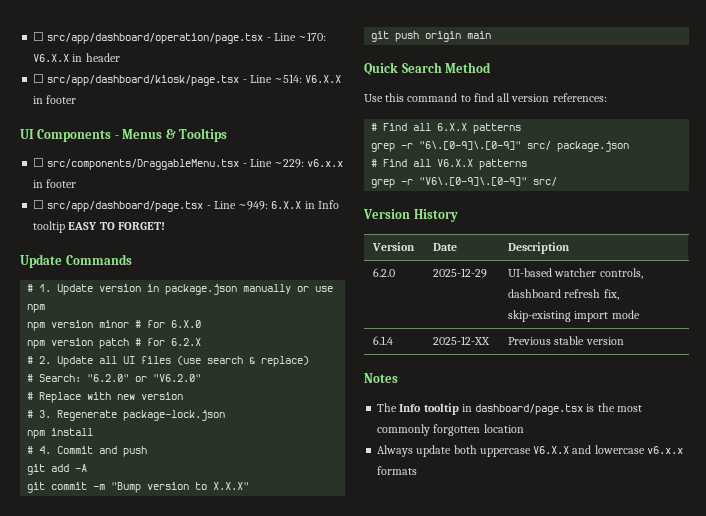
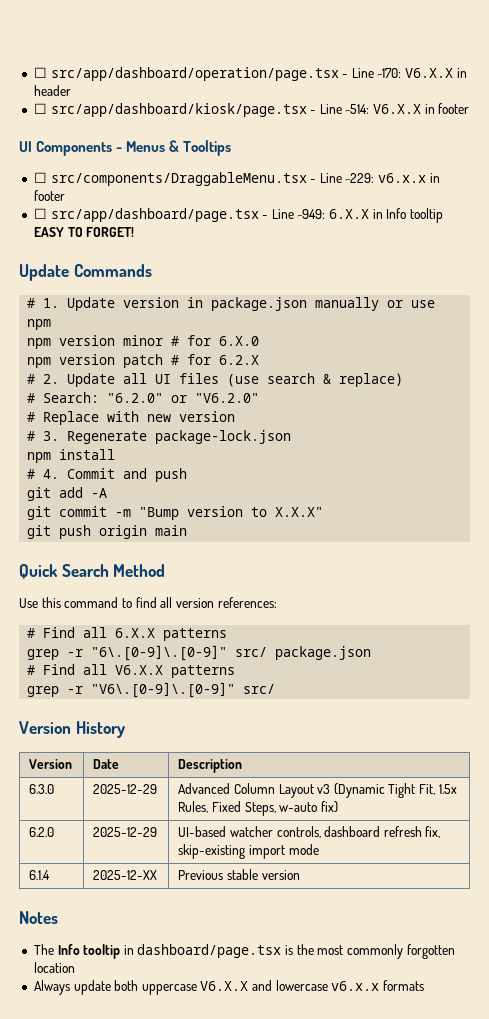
+ 6.3.0 | 2025-12-29 | Advanced Column Layout v3 (Dynamic Tight Fit, 1.5x Rules, Fixed Steps, w-auto fix)

